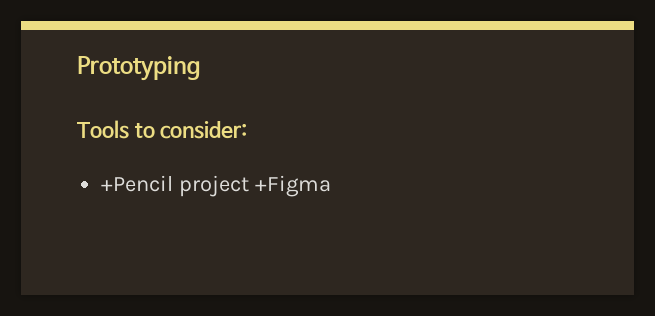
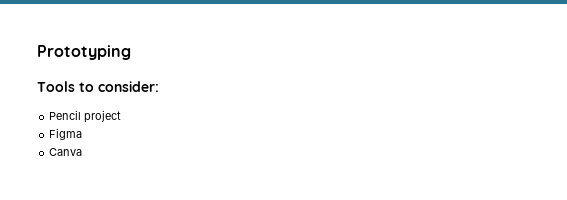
- +Pencil project +Figma
+ Pencil project
+ Figma
+ Canva

